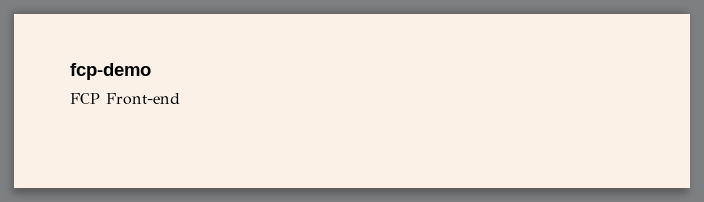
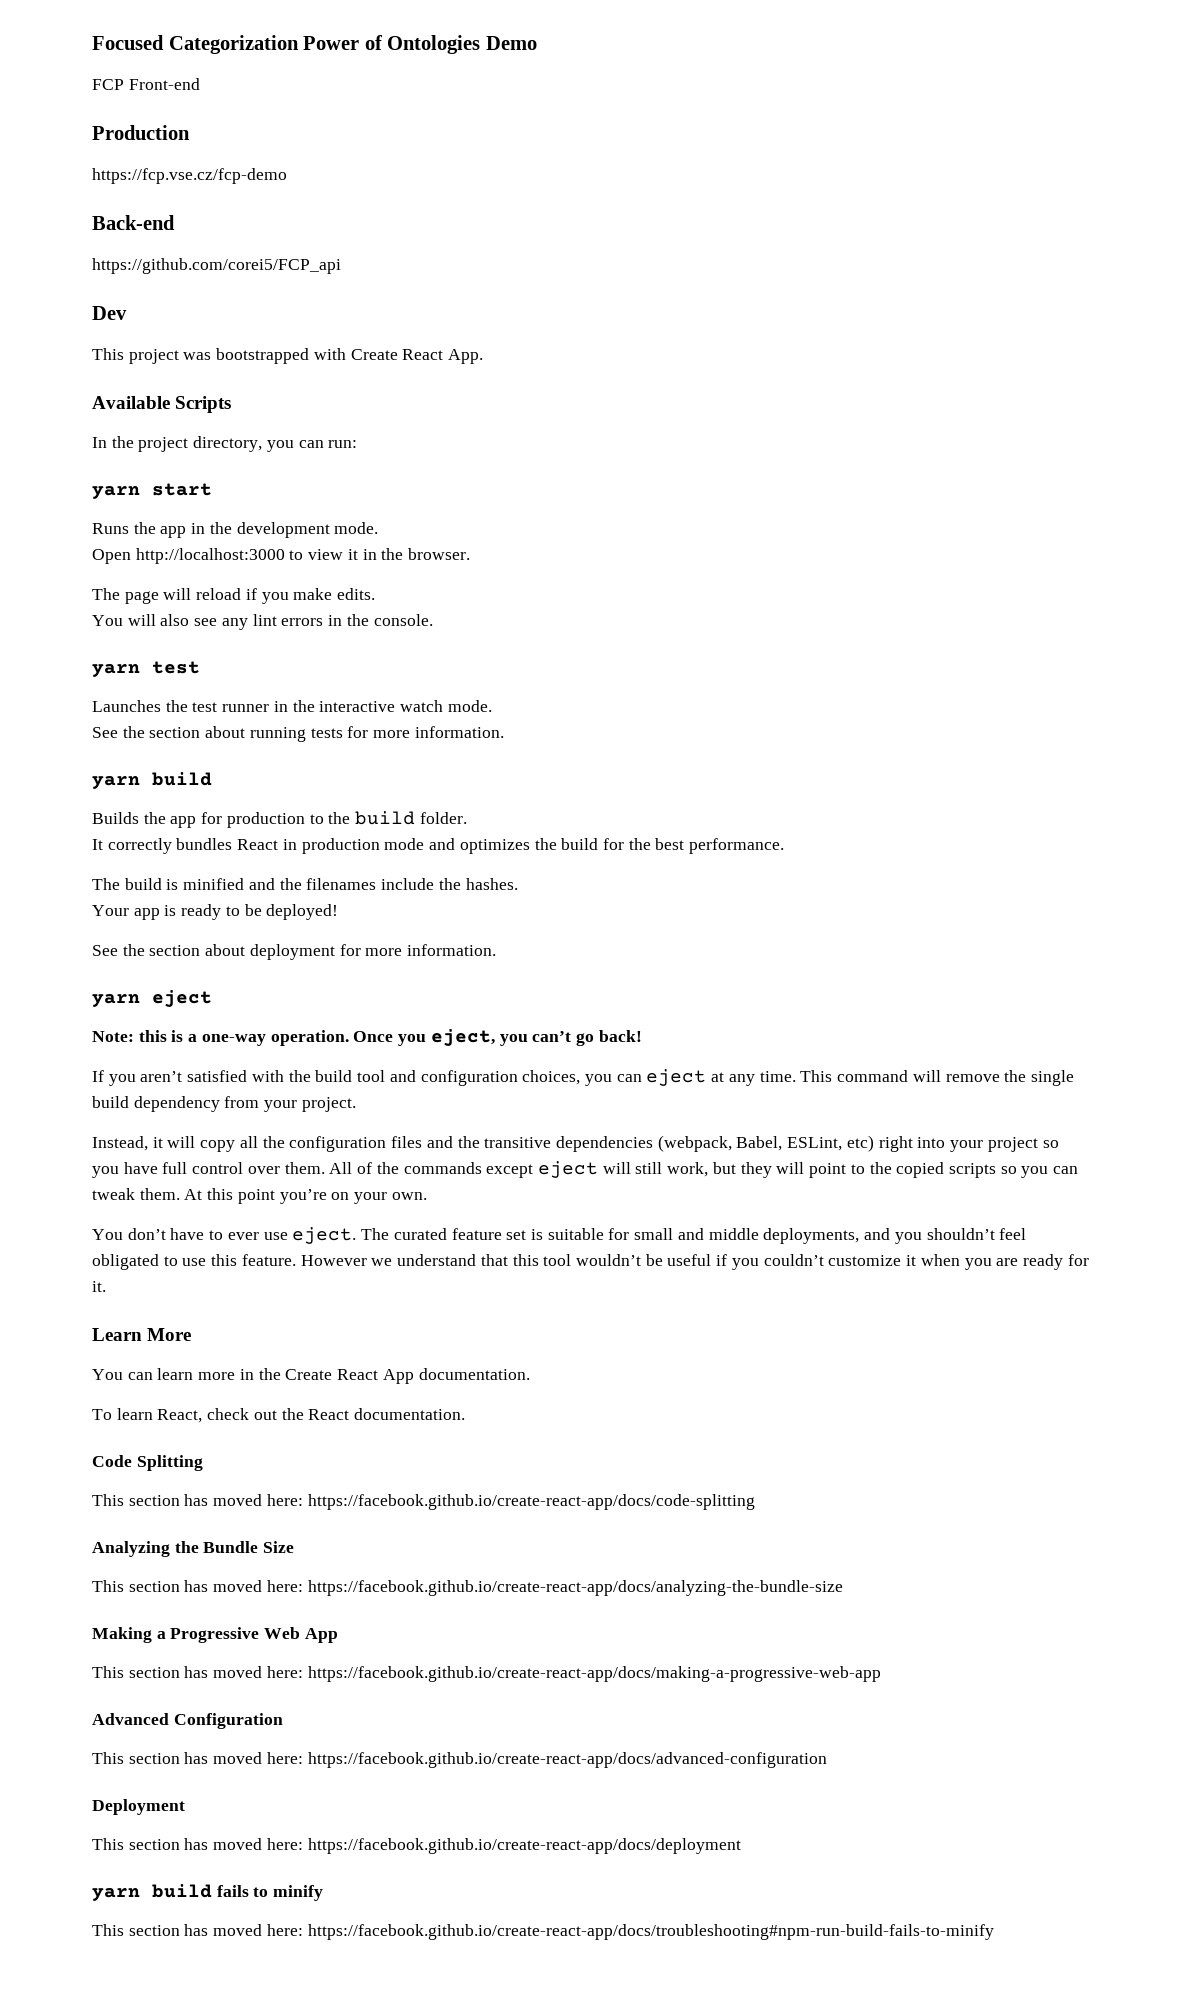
- fcp-demo
+ Focused Categorization Power of Ontologies Demo
  FCP Front-end
+ Production
+ https://fcp.vse.cz/fcp-demo
+ Back-end
+ https://github.com/corei5/FCP_api
+ Dev
+ This project was bootstrapped with Create React App.
+ Available Scripts
+ In the project directory, you can run:
+ yarn start
+ Runs the app in the development mode.
+ Open http://localhost:3000 to view it in the browser.
+ The page will reload if you make edits.
+ You will also see any lint errors in the console.
+ yarn test
+ Launches the test runner in the interactive watch mode.
+ See the section about running tests for more information.
+ yarn build
+ Builds the app for production to the build folder.
+ It correctly bundles React in production mode and optimizes the build for the best performance.
+ The build is minified and the filenames include the hashes.
+ Your app is ready to be deployed!
+ See the section about deployment for more information.
+ yarn eject
+ Note: this is a one-way operation. Once you eject, you can’t go back!
+ If you aren’t satisfied with the build tool and configuration choices, you can eject at any time. This command will remove the single build dependency from your project.
+ Instead, it will copy all the configuration files and the transitive dependencies (webpack, Babel, ESLint, etc) right into your project so you have full control over them. All of the commands except eject will still work, but they will point to the copied scripts so you can tweak them. At this point you’re on your own.
+ You don’t have to ever use eject. The curated feature set is suitable for small and middle deployments, and you shouldn’t feel obligated to use this feature. However we understand that this tool wouldn’t be useful if you couldn’t customize it when you are ready for it.
+ Learn More
+ You can learn more in the Create React App documentation.
+ To learn React, check out the React documentation.
+ Code Splitting
+ This section has moved here: https://facebook.github.io/create-react-app/docs/code-splitting
+ Analyzing the Bundle Size
+ This section has moved here: https://facebook.github.io/create-react-app/docs/analyzing-the-bundle-size
+ Making a Progressive Web App
+ This section has moved here: https://facebook.github.io/create-react-app/docs/making-a-progressive-web-app
+ Advanced Configuration
+ This section has moved here: https://facebook.github.io/create-react-app/docs/advanced-configuration
+ Deployment
+ This section has moved here: https://facebook.github.io/create-react-app/docs/deployment
+ yarn build fails to minify
+ This section has moved here: https://facebook.github.io/create-react-app/docs/troubleshooting#npm-run-build-fails-to-minify

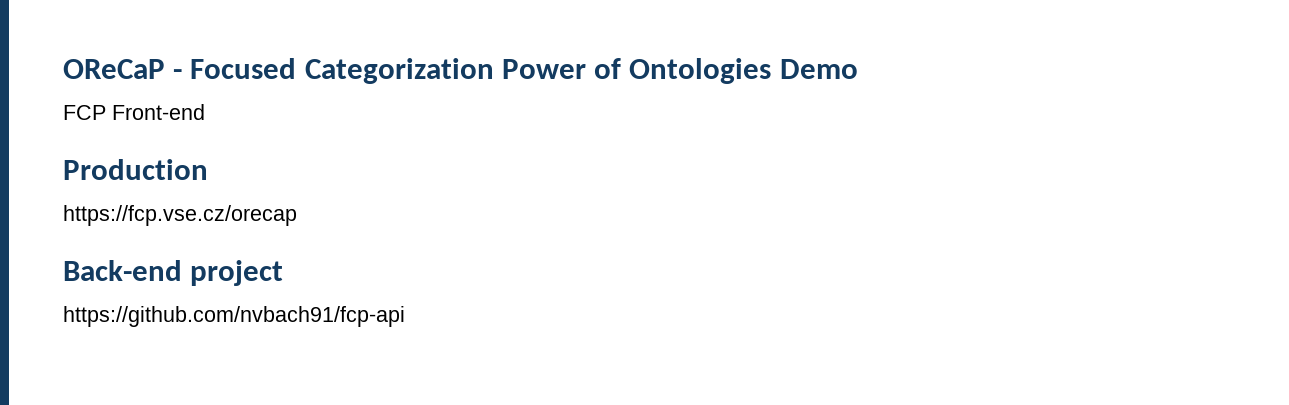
- Focused Categorization Power of Ontologies Demo
+ OReCaP - Focused Categorization Power of Ontologies Demo
- https://fcp.vse.cz/fcp-demo
+ https://fcp.vse.cz/orecap
- Back-end
- https://github.com/corei5/FCP_api
- Dev
- This project was bootstrapped with Create React App.
- Available Scripts
- In the project directory, you can run:
- yarn start
- Runs the app in the development mode.
- Open http://localhost:3000 to view it in the browser.
- The page will reload if you make edits.
- You will also see any lint errors in the console.
- yarn test
- Launches the test runner in the interactive watch mode.
- See the section about running tests for more information.
- yarn build
- Builds the app for production to the build folder.
- It correctly bundles React in production mode and optimizes the build for the best performance.
- The build is minified and the filenames include the hashes.
- Your app is ready to be deployed!
- See the section about deployment for more information.
- yarn eject
- Note: this is a one-way operation. Once you eject, you can’t go back!
- If you aren’t satisfied with the build tool and configuration choices, you can eject at any time. This command will remove the single build dependency from your project.
- Instead, it will copy all the configuration files and the transitive dependencies (webpack, Babel, ESLint, etc) right into your project so you have full control over them. All of the commands except eject will still work, but they will point to the copied scripts so you can tweak them. At this point you’re on your own.
- You don’t have to ever use eject. The curated feature set is suitable for small and middle deployments, and you shouldn’t feel obligated to use this feature. However we understand that this tool wouldn’t be useful if you couldn’t customize it when you are ready for it.
- Learn More
- You can learn more in the Create React App documentation.
- To learn React, check out the React documentation.
- Code Splitting
- This section has moved here: https://facebook.github.io/create-react-app/docs/code-splitting
- Analyzing the Bundle Size
- This section has moved here: https://facebook.github.io/create-react-app/docs/analyzing-the-bundle-size
- Making a Progressive Web App
- This section has moved here: https://facebook.github.io/create-react-app/docs/making-a-progressive-web-app
- Advanced Configuration
- This section has moved here: https://facebook.github.io/create-react-app/docs/advanced-configuration
- Deployment
- This section has moved here: https://facebook.github.io/create-react-app/docs/deployment
- yarn build fails to minify
- This section has moved here: https://facebook.github.io/create-react-app/docs/troubleshooting#npm-run-build-fails-to-minify
+ Back-end project
+ https://github.com/nvbach91/fcp-api

